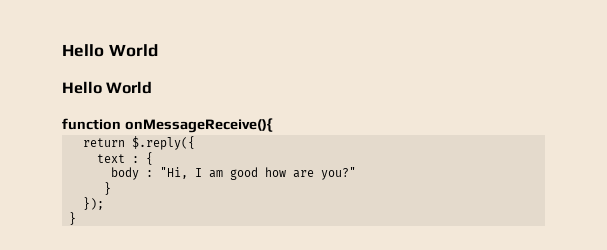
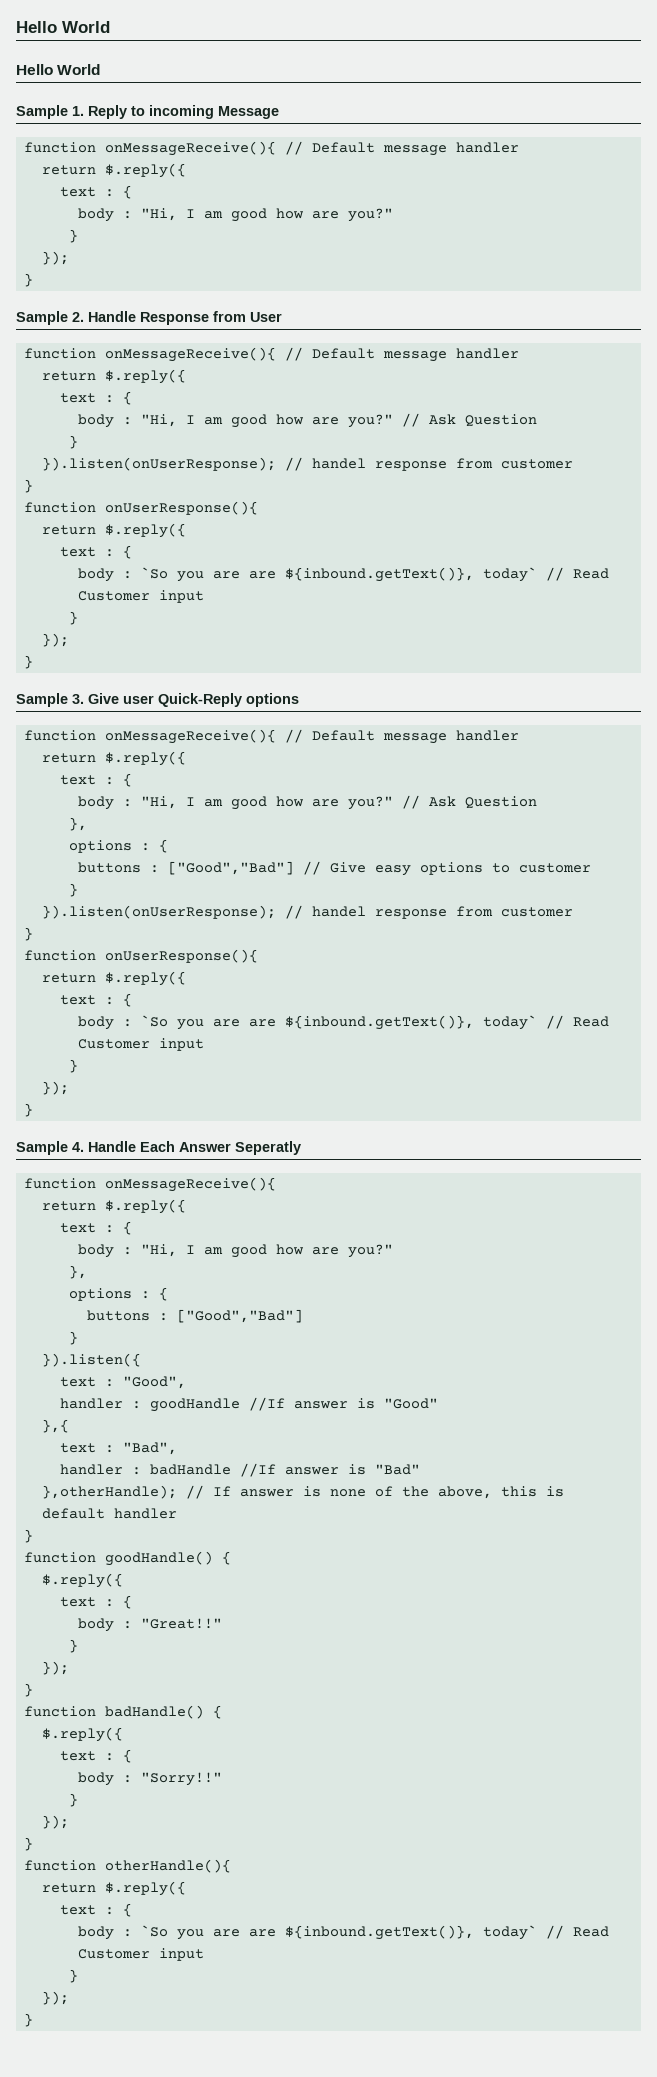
- function onMessageReceive(){
+ Sample 1. Reply to incoming Message
+ function onMessageReceive(){ // Default message handler
+ Sample 2. Handle Response from User
+ function onMessageReceive(){ // Default message handler
+ return $.reply({
+ text : {
+ body : "Hi, I am good how are you?" // Ask Question
+ }
+ }).listen(onUserResponse); // handel response from customer
+ }
+ function onUserResponse(){
+ return $.reply({
+ text : {
+ body : `So you are are ${inbound.getText()}, today` // Read Customer input
+ }
+ });
+ }
+ Sample 3. Give user Quick-Reply options
+ function onMessageReceive(){ // Default message handler
+ return $.reply({
+ text : {
+ body : "Hi, I am good how are you?" // Ask Question
+ },
+ options : {
+ buttons : ["Good","Bad"] // Give easy options to customer
+ }
+ }).listen(onUserResponse); // handel response from customer
+ }
+ function onUserResponse(){
+ return $.reply({
+ text : {
+ body : `So you are are ${inbound.getText()}, today` // Read Customer input
+ }
+ });
+ }
+ Sample 4. Handle Each Answer Seperatly
+ function onMessageReceive(){
+ return $.reply({
+ text : {
+ body : "Hi, I am good how are you?"
+ },
+ options : {
+ buttons : ["Good","Bad"]
+ }
+ }).listen({
+ text : "Good",
+ handler : goodHandle //If answer is "Good"
+ },{
+ text : "Bad",
+ handler : badHandle //If answer is "Bad"
+ },otherHandle); // If answer is none of the above, this is default handler
+ }
+ function goodHandle() {
+ $.reply({
+ text : {
+ body : "Great!!"
+ }
+ });
+ }
+ function badHandle() {
+ $.reply({
+ text : {
+ body : "Sorry!!"
+ }
+ });
+ }
+ function otherHandle(){
+ return $.reply({
+ text : {
+ body : `So you are are ${inbound.getText()}, today` // Read Customer input
+ }
+ });
+ }

